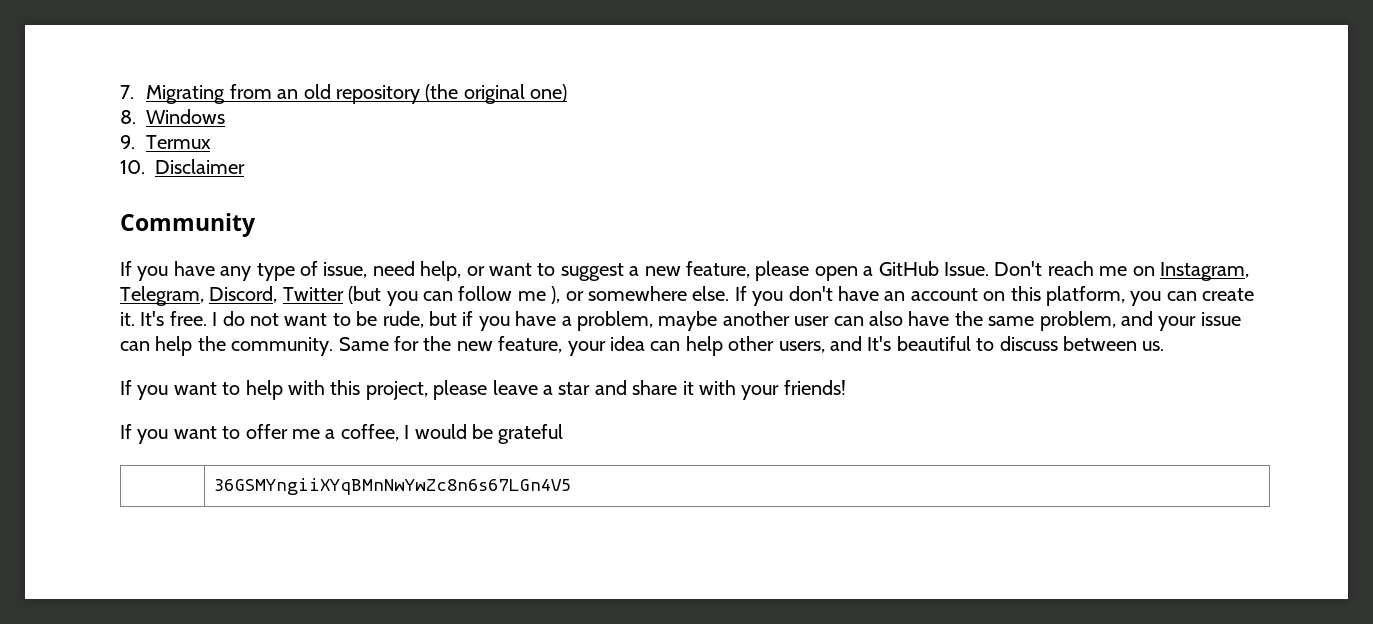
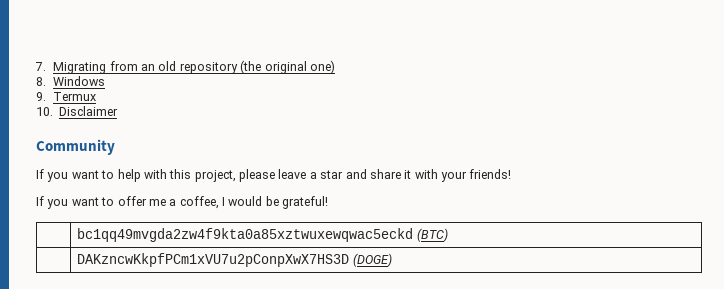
- If you have any type of issue, need help, or want to suggest a new feature, please open a GitHub Issue. Don't reach me on Instagram, Telegram, Discord, Twitter (but you can follow me ), or somewhere else. If you don't have an account on this platform, you can create it. It's free. I do not want to be rude, but if you have a problem, maybe another user can also have the same problem, and your issue can help the community. Same for the new feature, your idea can help other users, and It's beautiful to discuss between us.
- If you want to offer me a coffee, I would be grateful
- | 36GSMYngiiXYqBMnNwYwZc8n6s67LGn4V5
+ If you want to offer me a coffee, I would be grateful!
+ | bc1qq49mvgda2zw4f9kta0a85xztwuxewqwac5eckd (BTC)
+ | DAKzncwKkpfPCm1xVU7u2pConpXwX7HS3D (DOGE)

